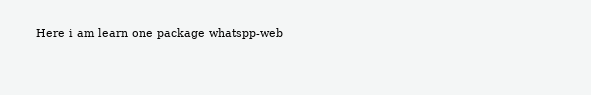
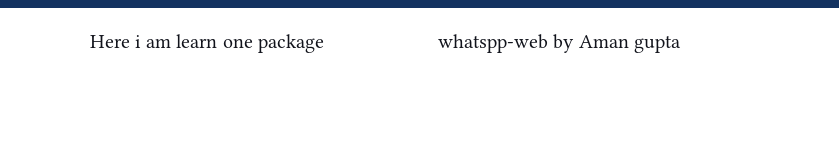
- Here i am learn one package whatspp-web
+ Here i am learn one package whatspp-web by Aman gupta

